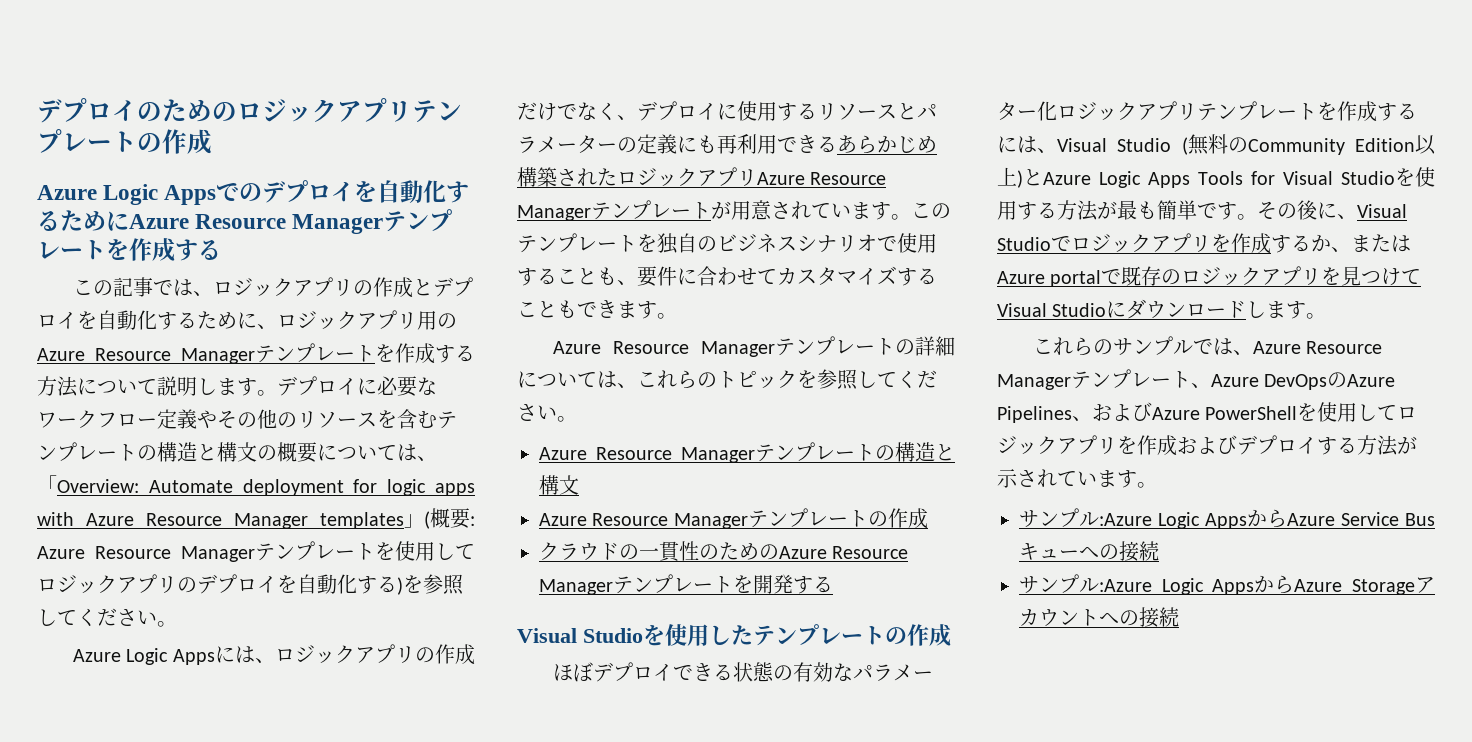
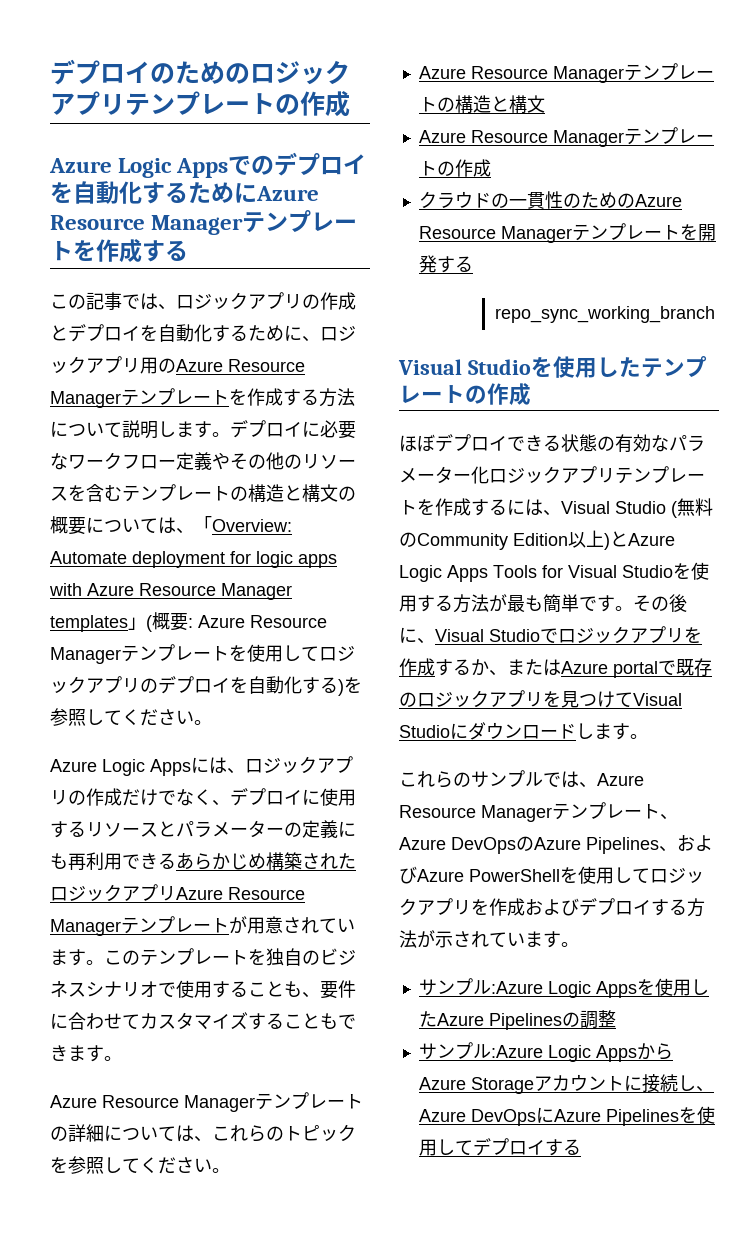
+ repo_sync_working_branch
- サンプル:Azure Logic AppsからAzure Service Busキューへの接続
+ サンプル:Azure Logic Appsを使用したAzure Pipelinesの調整
- サンプル:Azure Logic AppsからAzure Storageアカウントへの接続
+ サンプル:Azure Logic AppsからAzure Storageアカウントに接続し、Azure DevOpsにAzure Pipelinesを使用してデプロイする

